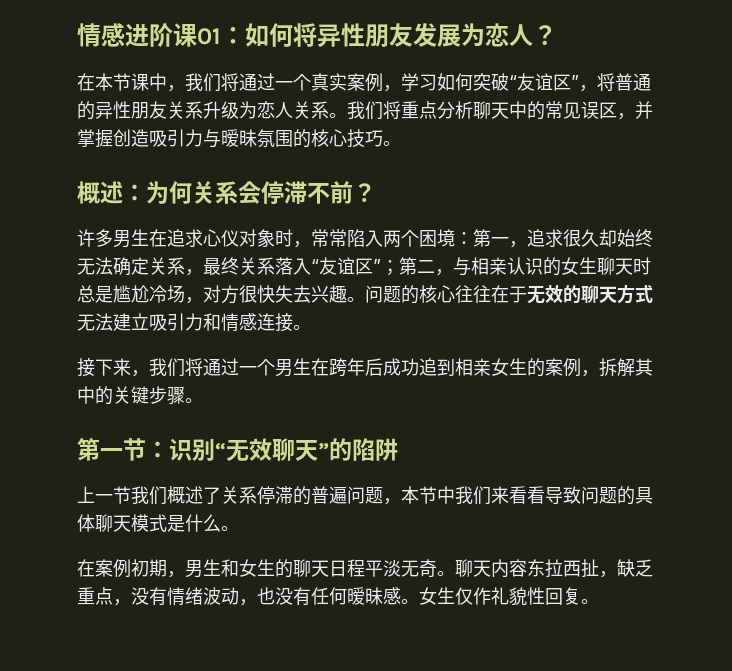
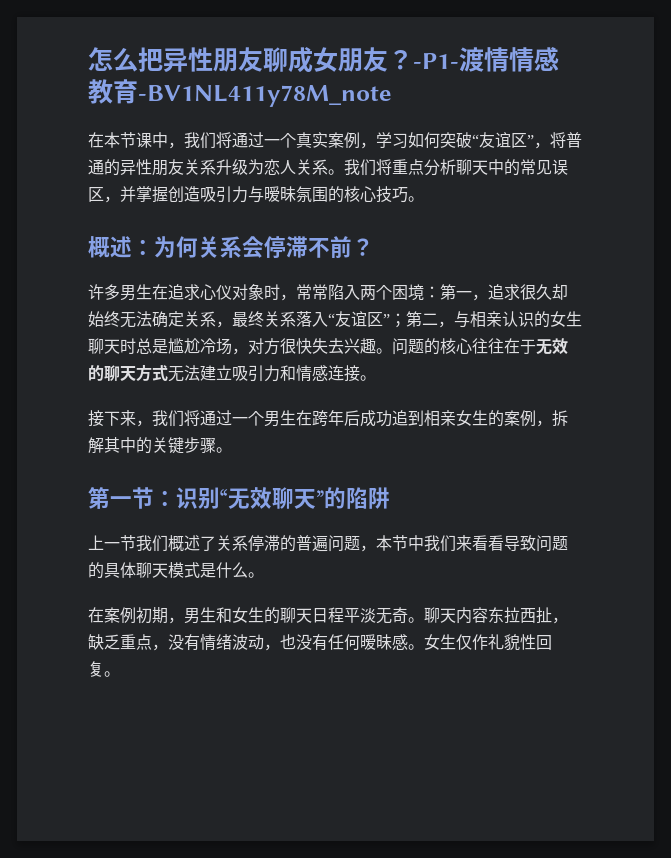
- 情感进阶课01：如何将异性朋友发展为恋人？
+ 怎么把异性朋友聊成女朋友？-P1-渡情情感教育-BV1NL411y78M_note

